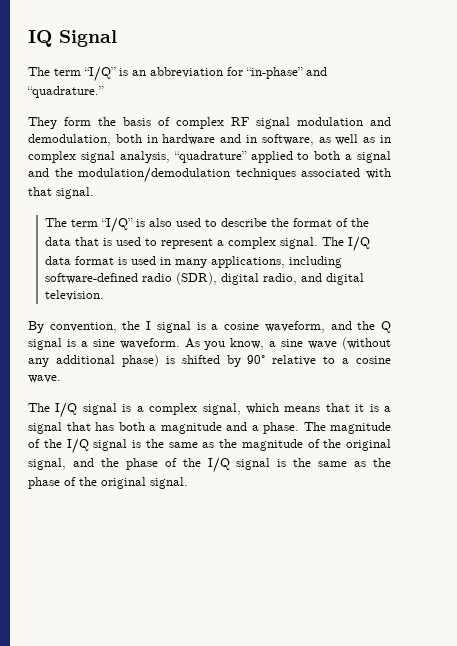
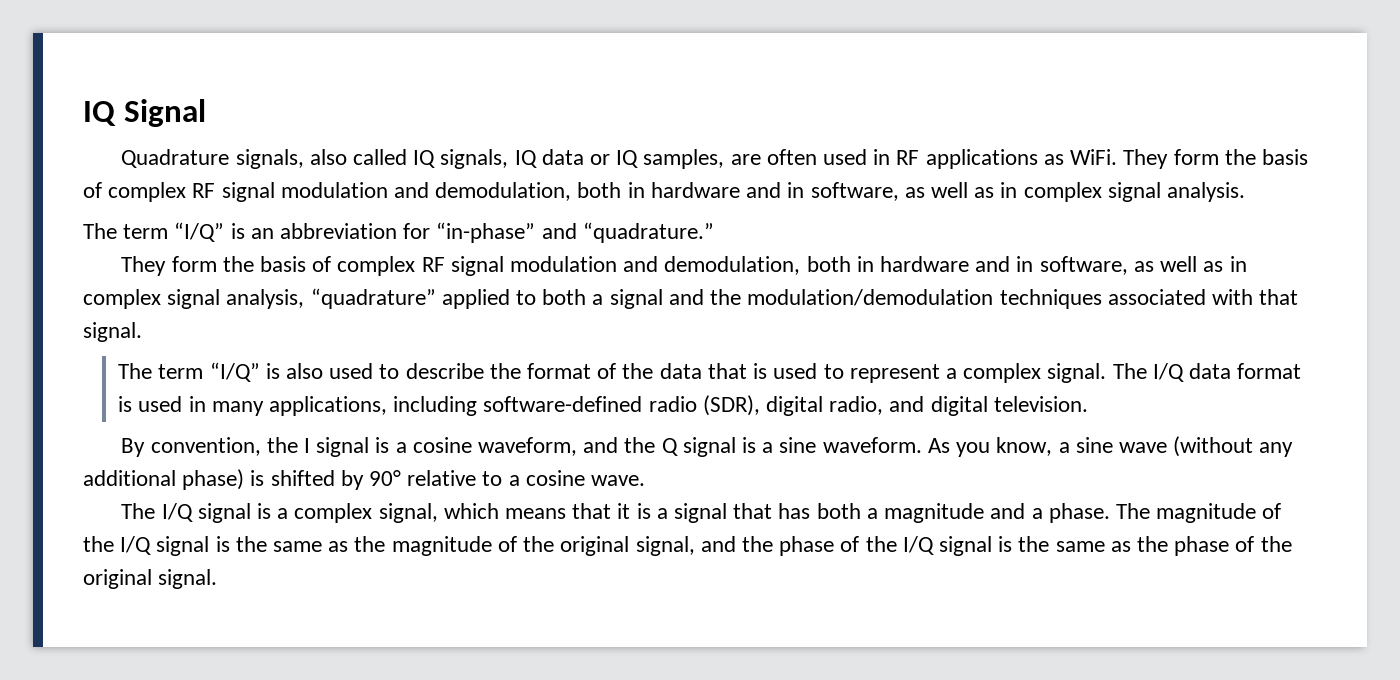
+ Quadrature signals, also called IQ signals, IQ data or IQ samples, are often used in RF applications as WiFi. They form the basis of complex RF signal modulation and demodulation, both in hardware and in software, as well as in complex signal analysis.

